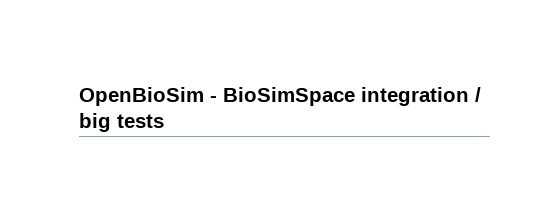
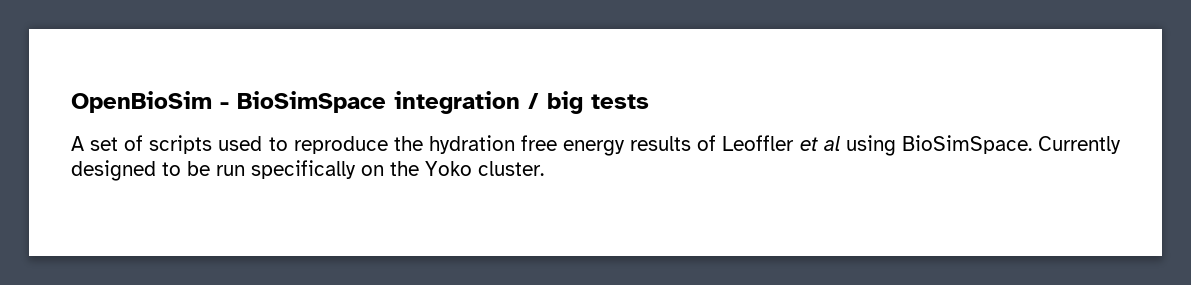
+ A set of scripts used to reproduce the hydration free energy results of Leoffler et al using BioSimSpace. Currently designed to be run specifically on the Yoko cluster.

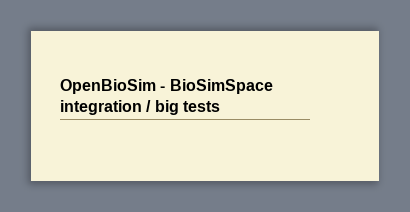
- A set of scripts used to reproduce the hydration free energy results of Leoffler et al using BioSimSpace. Currently designed to be run specifically on the Yoko cluster.

